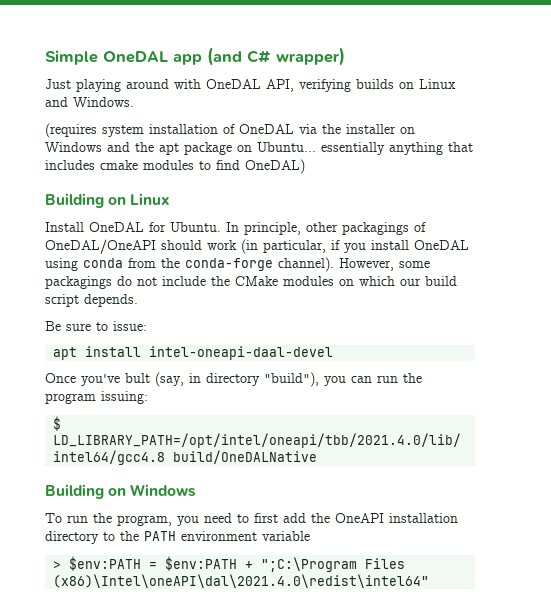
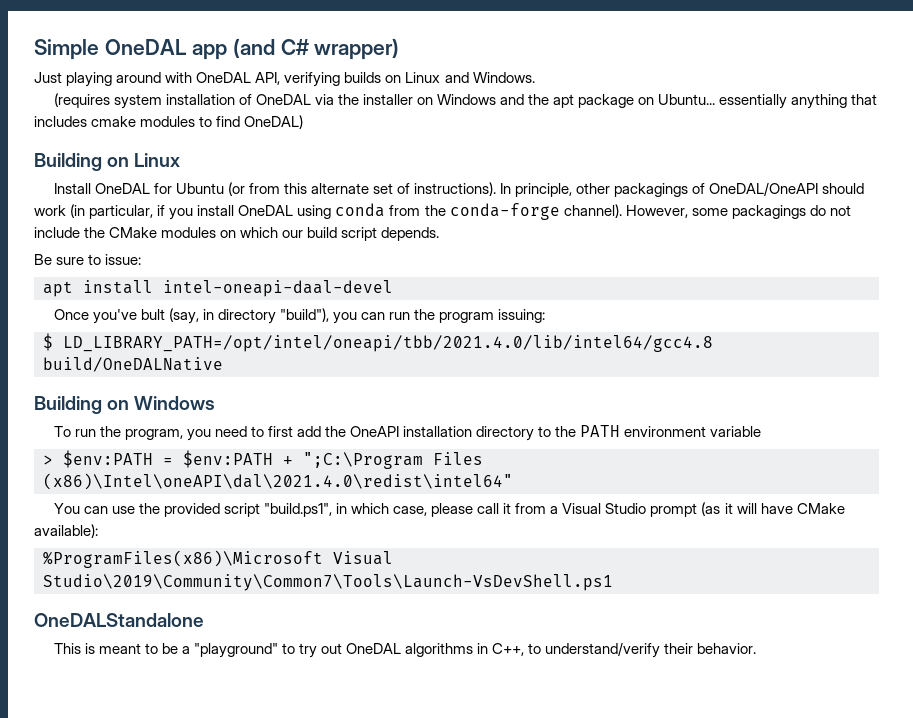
- Install OneDAL for Ubuntu.
+ Install OneDAL for Ubuntu (or from this alternate set of instructions).
+ You can use the provided script "build.ps1", in which case, please call it from a Visual Studio prompt (as it will have CMake available):
+ %ProgramFiles(x86)\Microsoft Visual Studio\2019\Community\Common7\Tools\Launch-VsDevShell.ps1
+ OneDALStandalone
+ This is meant to be a "playground" to try out OneDAL algorithms in C++, to understand/verify their behavior.

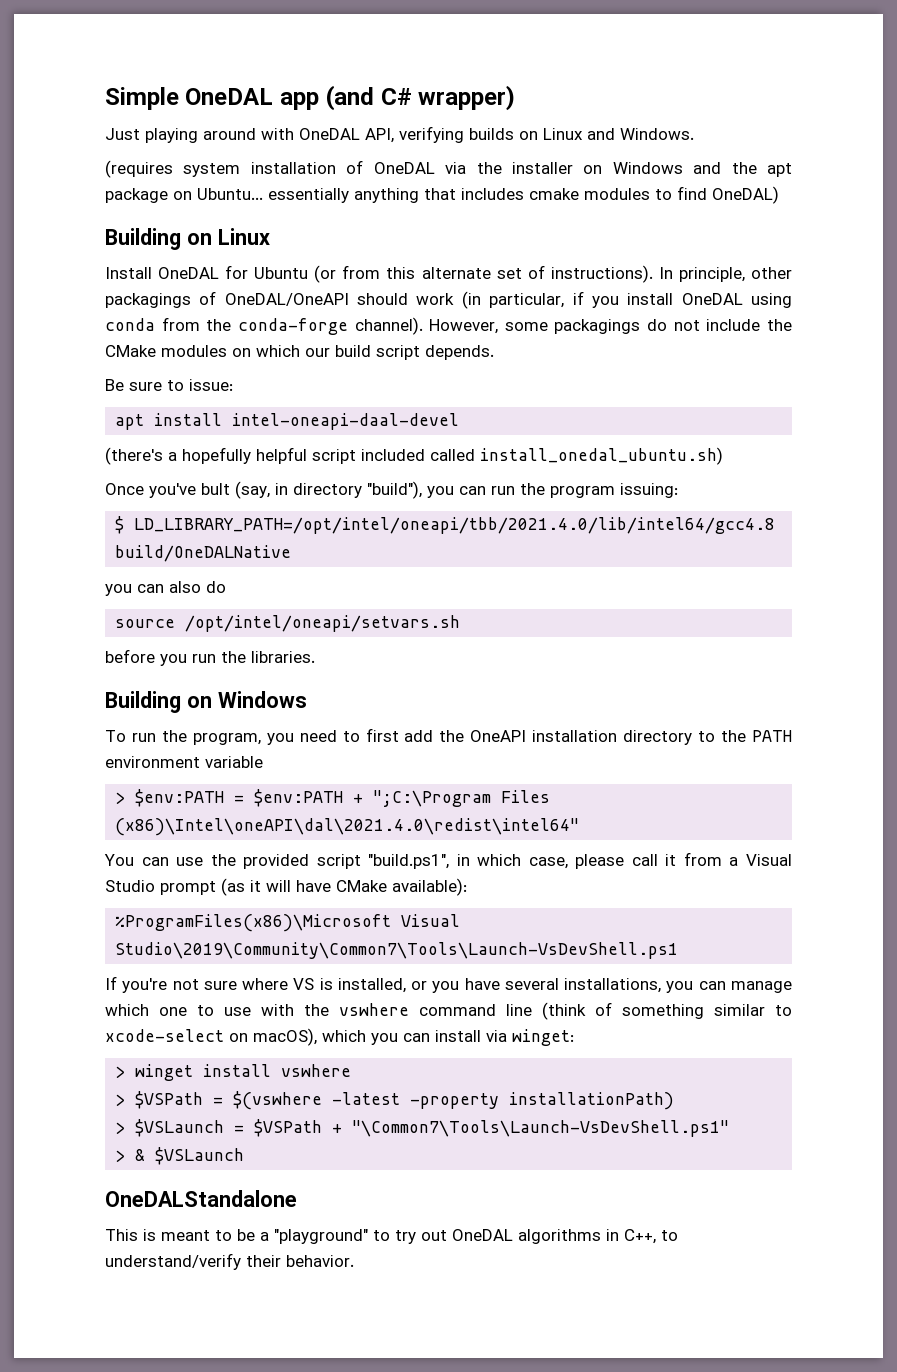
+ (there's a hopefully helpful script included called install_onedal_ubuntu.sh)
+ you can also do
+ source /opt/intel/oneapi/setvars.sh
+ before you run the libraries.
+ If you're not sure where VS is installed, or you have several installations, you can manage which one to use with the vswhere command line (think of something similar to xcode-select on macOS), which you can install via winget:
+ > winget install vswhere
+ > $VSPath = $(vswhere -latest -property installationPath)
+ > $VSLaunch = $VSPath + "\Common7\Tools\Launch-VsDevShell.ps1"
+ > & $VSLaunch

